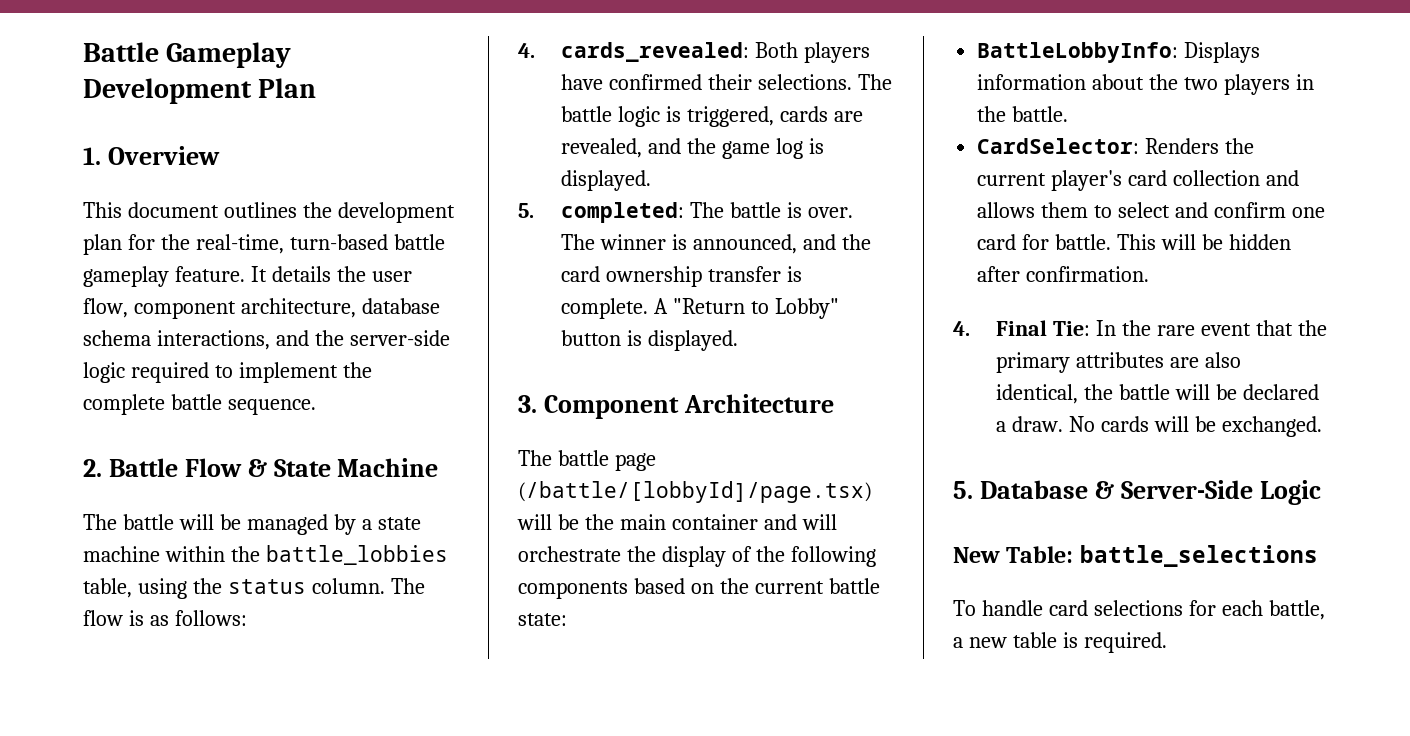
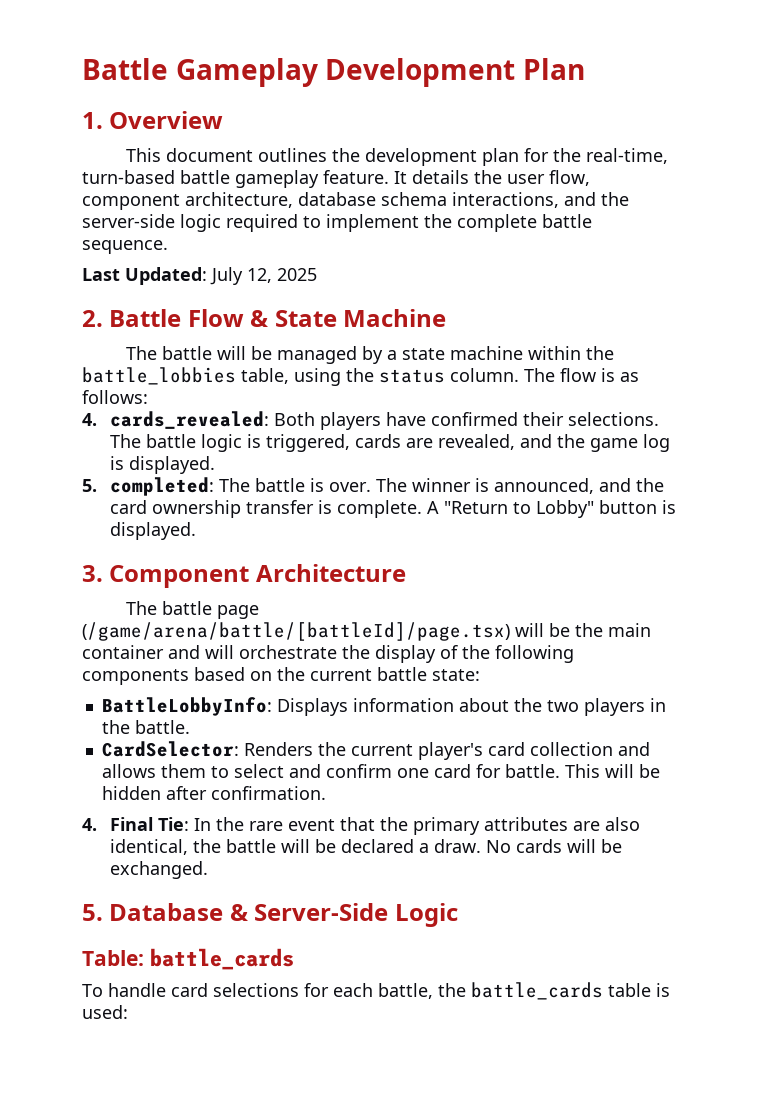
+ Last Updated: July 12, 2025
- The battle page (/battle/[lobbyId]/page.tsx) will be the main container and will orchestrate the display of the following components based on the current battle state:
+ The battle page (/game/arena/battle/[battleId]/page.tsx) will be the main container and will orchestrate the display of the following components based on the current battle state:
- New Table: battle_selections
+ Table: battle_cards
- To handle card selections for each battle, a new table is required.
+ To handle card selections for each battle, the battle_cards table is used:

